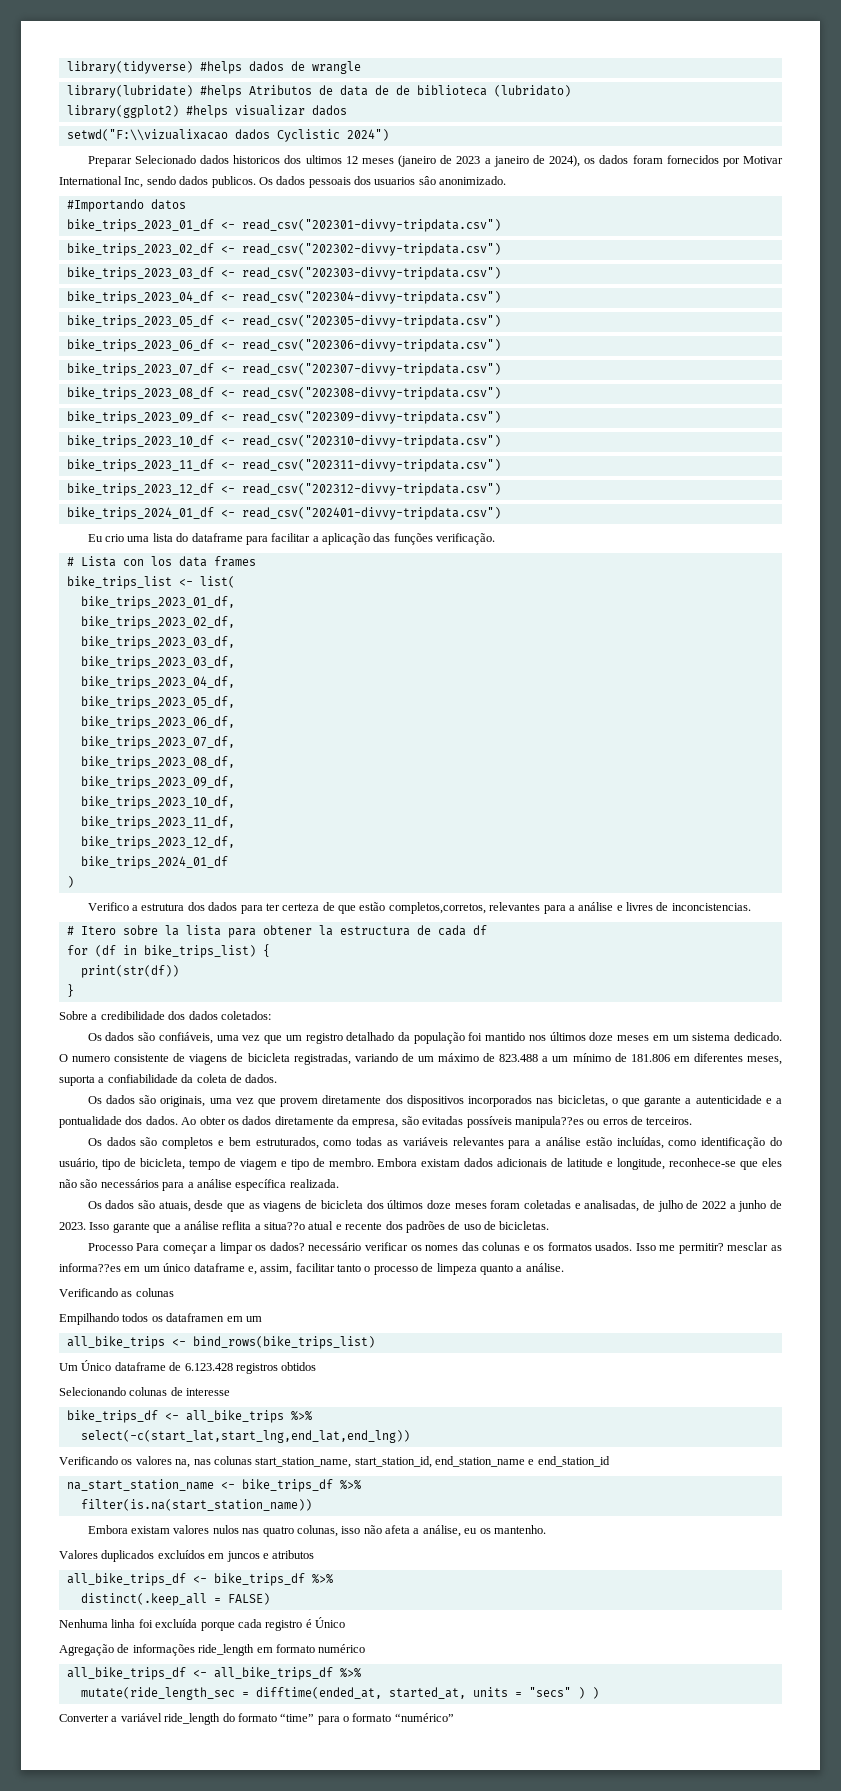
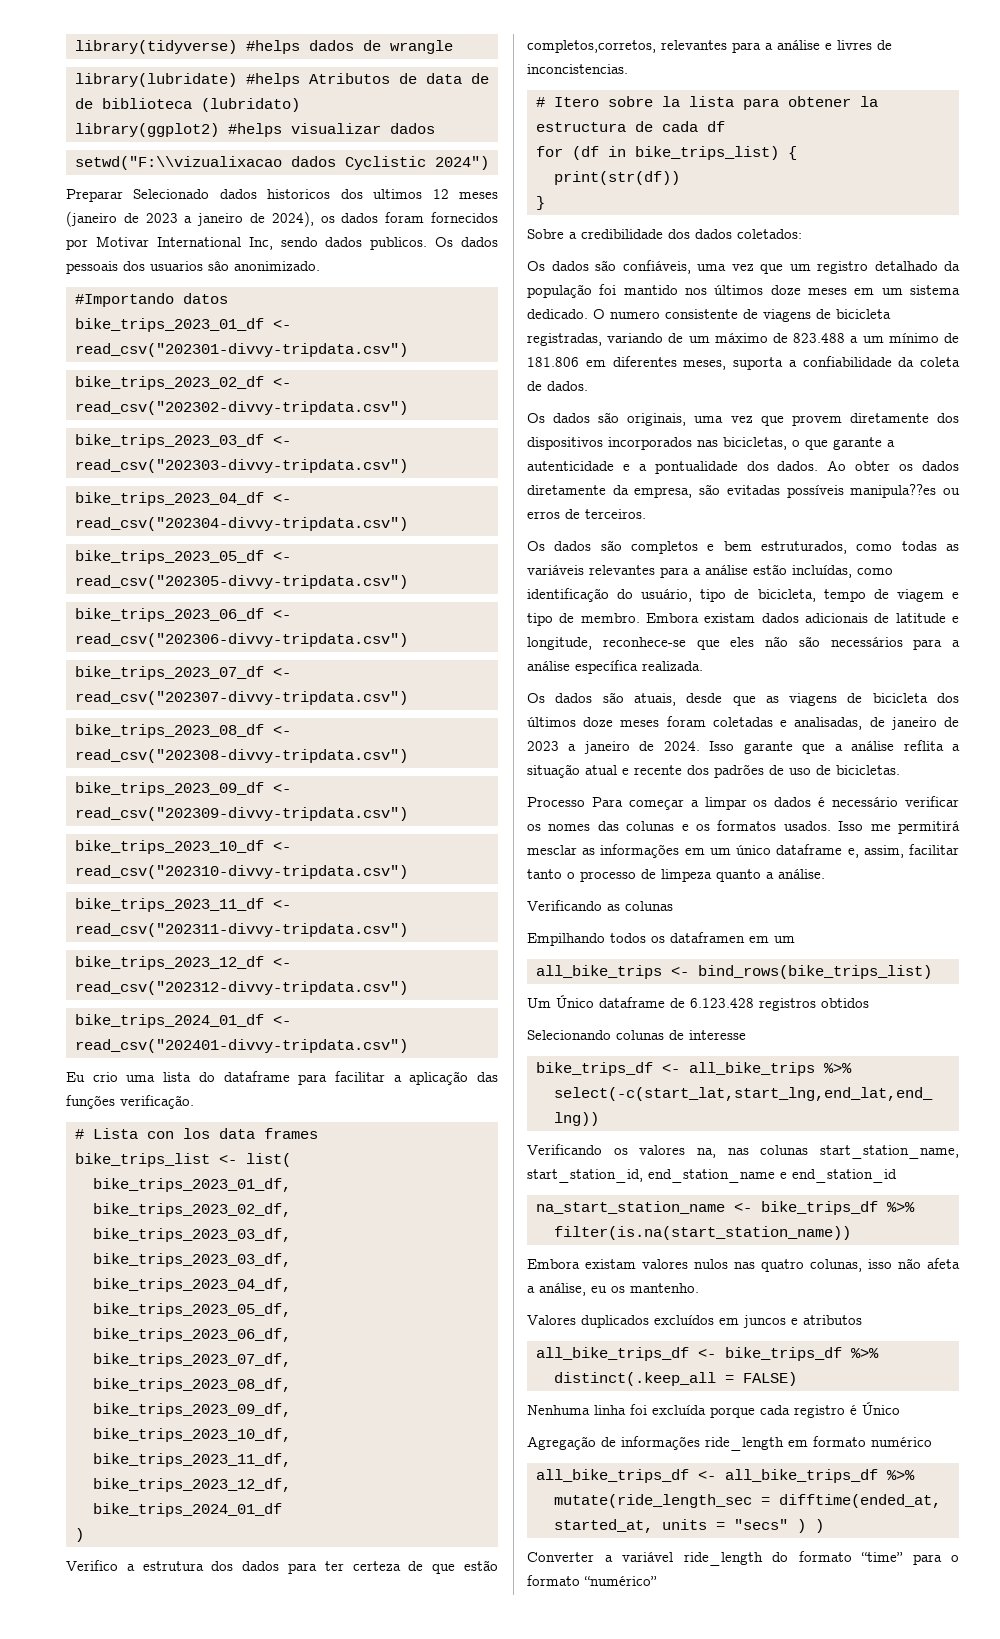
- Os dados são atuais, desde que as viagens de bicicleta dos últimos doze meses foram coletadas e analisadas, de julho de 2022 a junho de 2023.
+ Os dados são atuais, desde que as viagens de bicicleta dos últimos doze meses foram coletadas e analisadas, de janeiro de 2023 a janeiro de 2024.
- Isso garante que a análise reflita a situa??o atual e recente dos padrões de uso de bicicletas.
+ Isso garante que a análise reflita a situação atual e recente dos padrões de uso de bicicletas.
- Processo Para começar a limpar os dados? necessário verificar os nomes das colunas e os formatos usados.
+ Processo Para começar a limpar os dados é necessário verificar os nomes das colunas e os formatos usados.
- Isso me permitir? mesclar as informa??es em um único dataframe e, assim, facilitar tanto o processo de limpeza quanto a análise.
+ Isso me permitirá mesclar as informações em um único dataframe e, assim, facilitar tanto o processo de limpeza quanto a análise.

